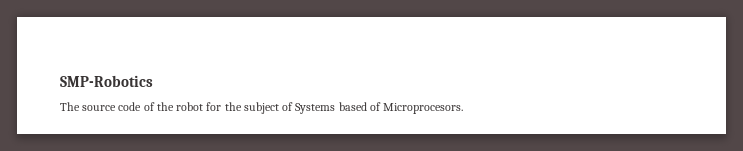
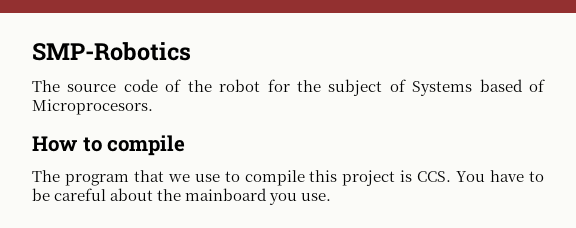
+ How to compile
+ The program that we use to compile this project is CCS. You have to be careful about the mainboard you use.

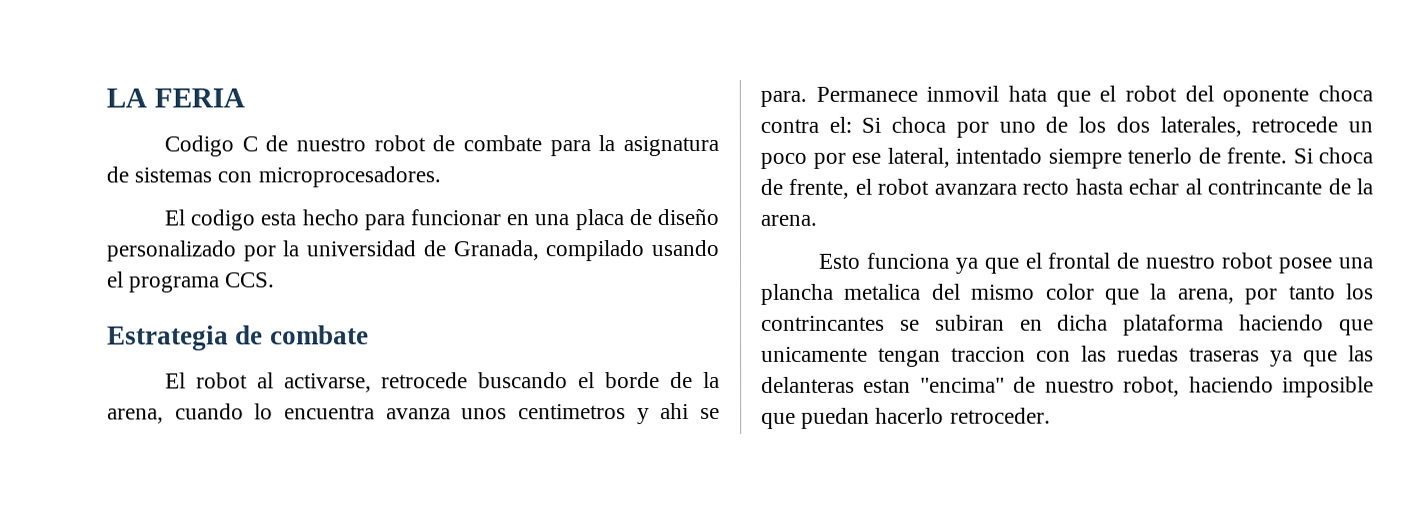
- SMP-Robotics
- The source code of the robot for the subject of Systems based of Microprocesors.
- How to compile
- The program that we use to compile this project is CCS. You have to be careful about the mainboard you use.
+ LA FERIA
+ Codigo C de nuestro robot de combate para la asignatura de sistemas con microprocesadores.
+ El codigo esta hecho para funcionar en una placa de diseño personalizado por la universidad de Granada, compilado usando el programa CCS.
+ Estrategia de combate
+ El robot al activarse, retrocede buscando el borde de la arena, cuando lo encuentra avanza unos centimetros y ahi se para. Permanece inmovil hata que el robot del oponente choca contra el: Si choca por uno de los dos laterales, retrocede un poco por ese lateral, intentado siempre tenerlo de frente. Si choca de frente, el robot avanzara recto hasta echar al contrincante de la arena.
+ Esto funciona ya que el frontal de nuestro robot posee una plancha metalica del mismo color que la arena, por tanto los contrincantes se subiran en dicha plataforma haciendo que unicamente tengan traccion con las ruedas traseras ya que las delanteras estan "encima" de nuestro robot, haciendo imposible que puedan hacerlo retroceder.

